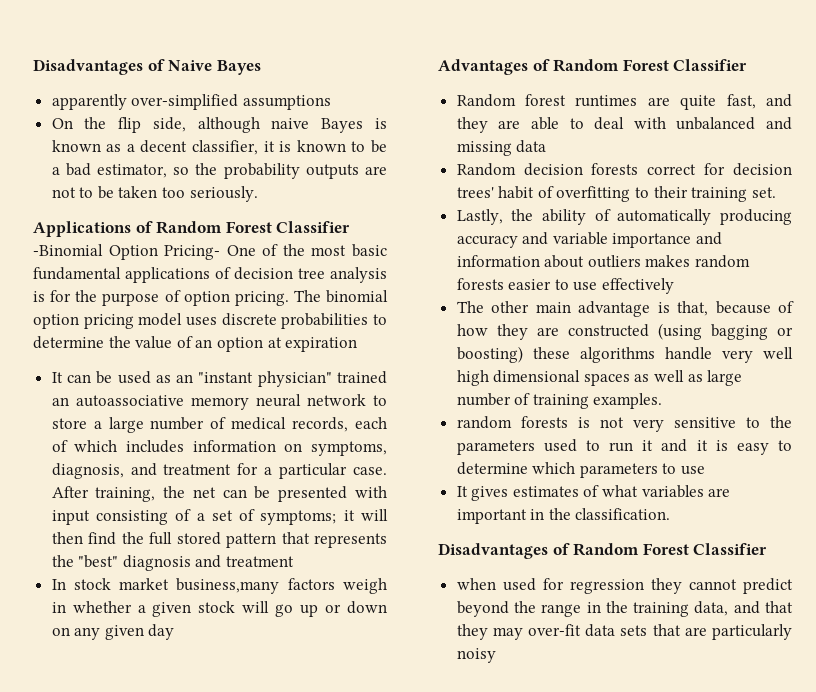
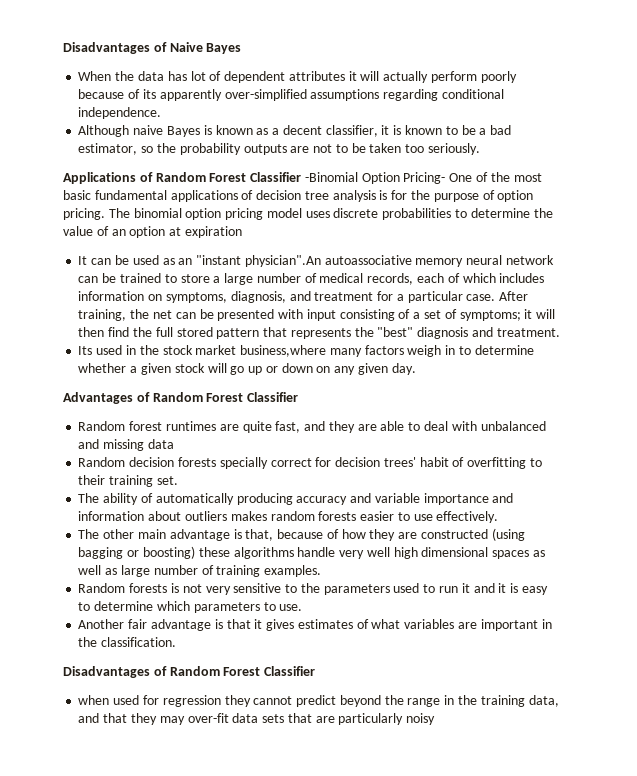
- apparently over-simplified assumptions
- On the flip side, although naive Bayes is known as a decent classifier, it is known to be a bad estimator, so the probability outputs are not to be taken too seriously.
+ When the data has lot of dependent attributes it will actually perform poorly because of its apparently over-simplified assumptions regarding conditional independence.
+ Although naive Bayes is known as a decent classifier, it is known to be a bad estimator, so the probability outputs are not to be taken too seriously.
- It can be used as an "instant physician" trained an autoassociative memory neural network to store a large number of medical records, each of which includes information on symptoms, diagnosis, and treatment for a particular case.
+ It can be used as an "instant physician".An autoassociative memory neural network can be trained to store a large number of medical records, each of which includes information on symptoms, diagnosis, and treatment for a particular case.
- After training, the net can be presented with input consisting of a set of symptoms; it will then find the full stored pattern that represents the "best" diagnosis and treatment
- In stock market business,many factors weigh in whether a given stock will go up or down on any given day
+ After training, the net can be presented with input consisting of a set of symptoms; it will then find the full stored pattern that represents the "best" diagnosis and treatment.
+ Its used in the stock market business,where many factors weigh in to determine whether a given stock will go up or down on any given day.
- Random decision forests correct for decision trees' habit of overfitting to their training set.
+ Random decision forests specially correct for decision trees' habit of overfitting to their training set.
- Lastly, the ability of automatically producing accuracy and variable importance and information about outliers makes random forests easier to use effectively
+ The ability of automatically producing accuracy and variable importance and information about outliers makes random forests easier to use effectively.
- random forests is not very sensitive to the parameters used to run it and it is easy to determine which parameters to use
- It gives estimates of what variables are important in the classification.
+ Random forests is not very sensitive to the parameters used to run it and it is easy to determine which parameters to use.
+ Another fair advantage is that it gives estimates of what variables are important in the classification.

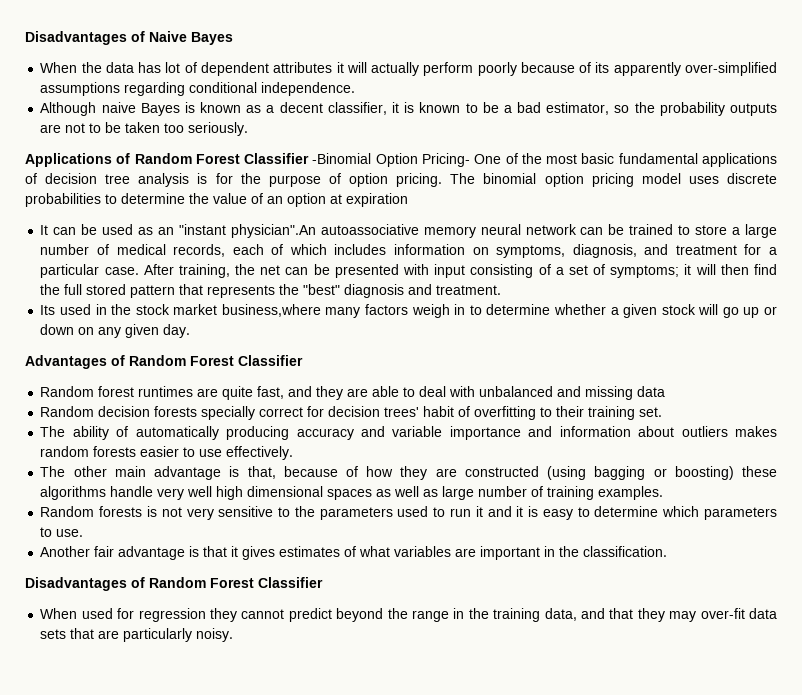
- when used for regression they cannot predict beyond the range in the training data, and that they may over-fit data sets that are particularly noisy
+ When used for regression they cannot predict beyond the range in the training data, and that they may over-fit data sets that are particularly noisy.

